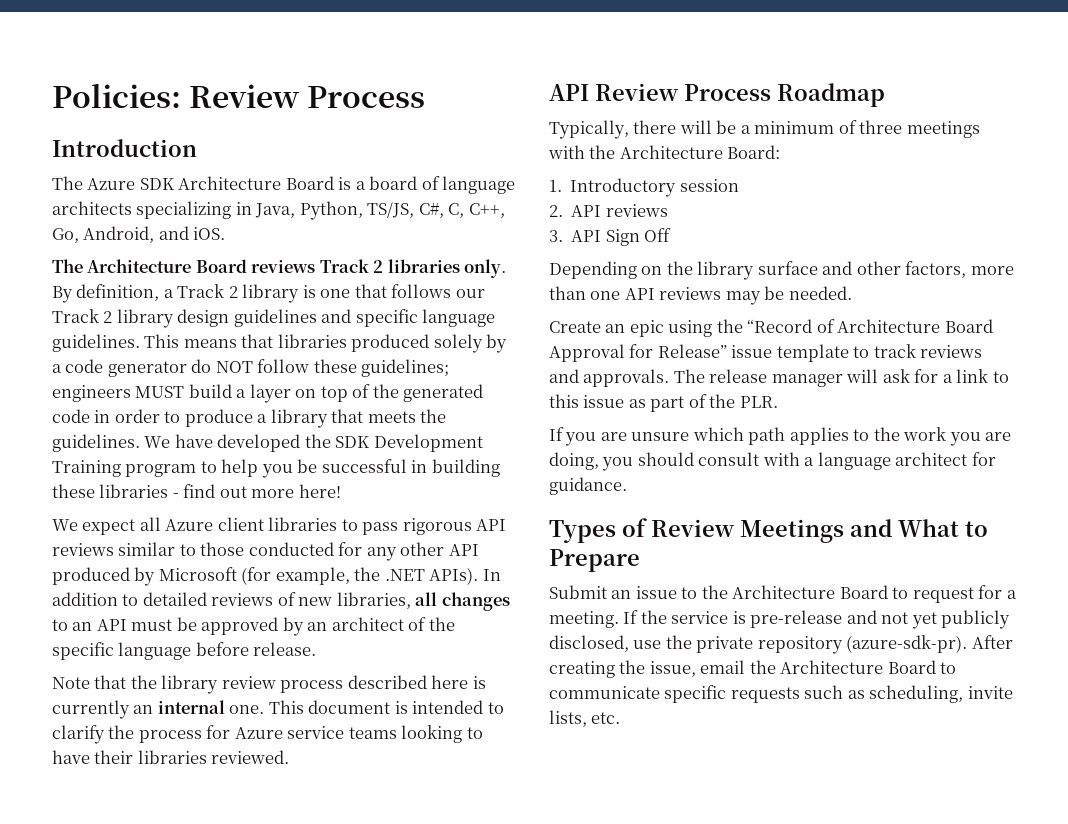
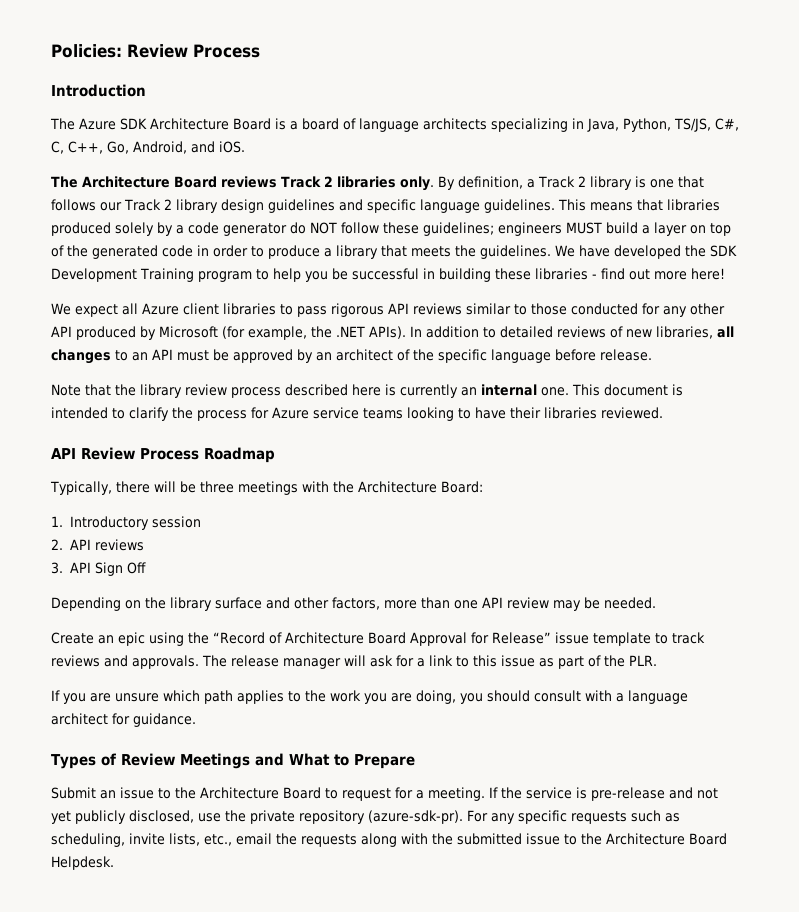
- Typically, there will be a minimum of three meetings with the Architecture Board:
+ Typically, there will be three meetings with the Architecture Board:
- Depending on the library surface and other factors, more than one API reviews may be needed.
+ Depending on the library surface and other factors, more than one API review may be needed.
- After creating the issue, email the Architecture Board to communicate specific requests such as scheduling, invite lists, etc.
+ For any specific requests such as scheduling, invite lists, etc., email the requests along with the submitted issue to the Architecture Board Helpdesk.

